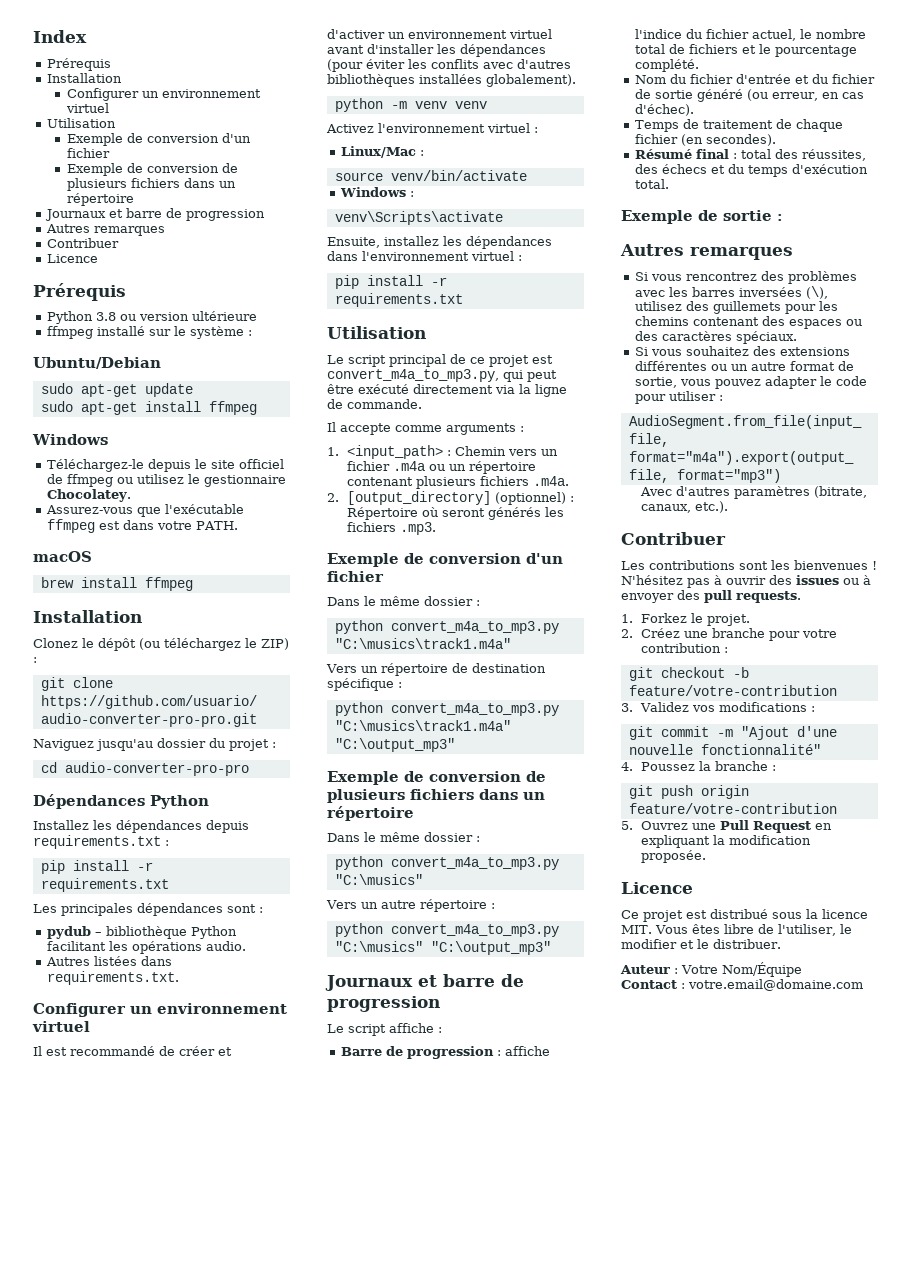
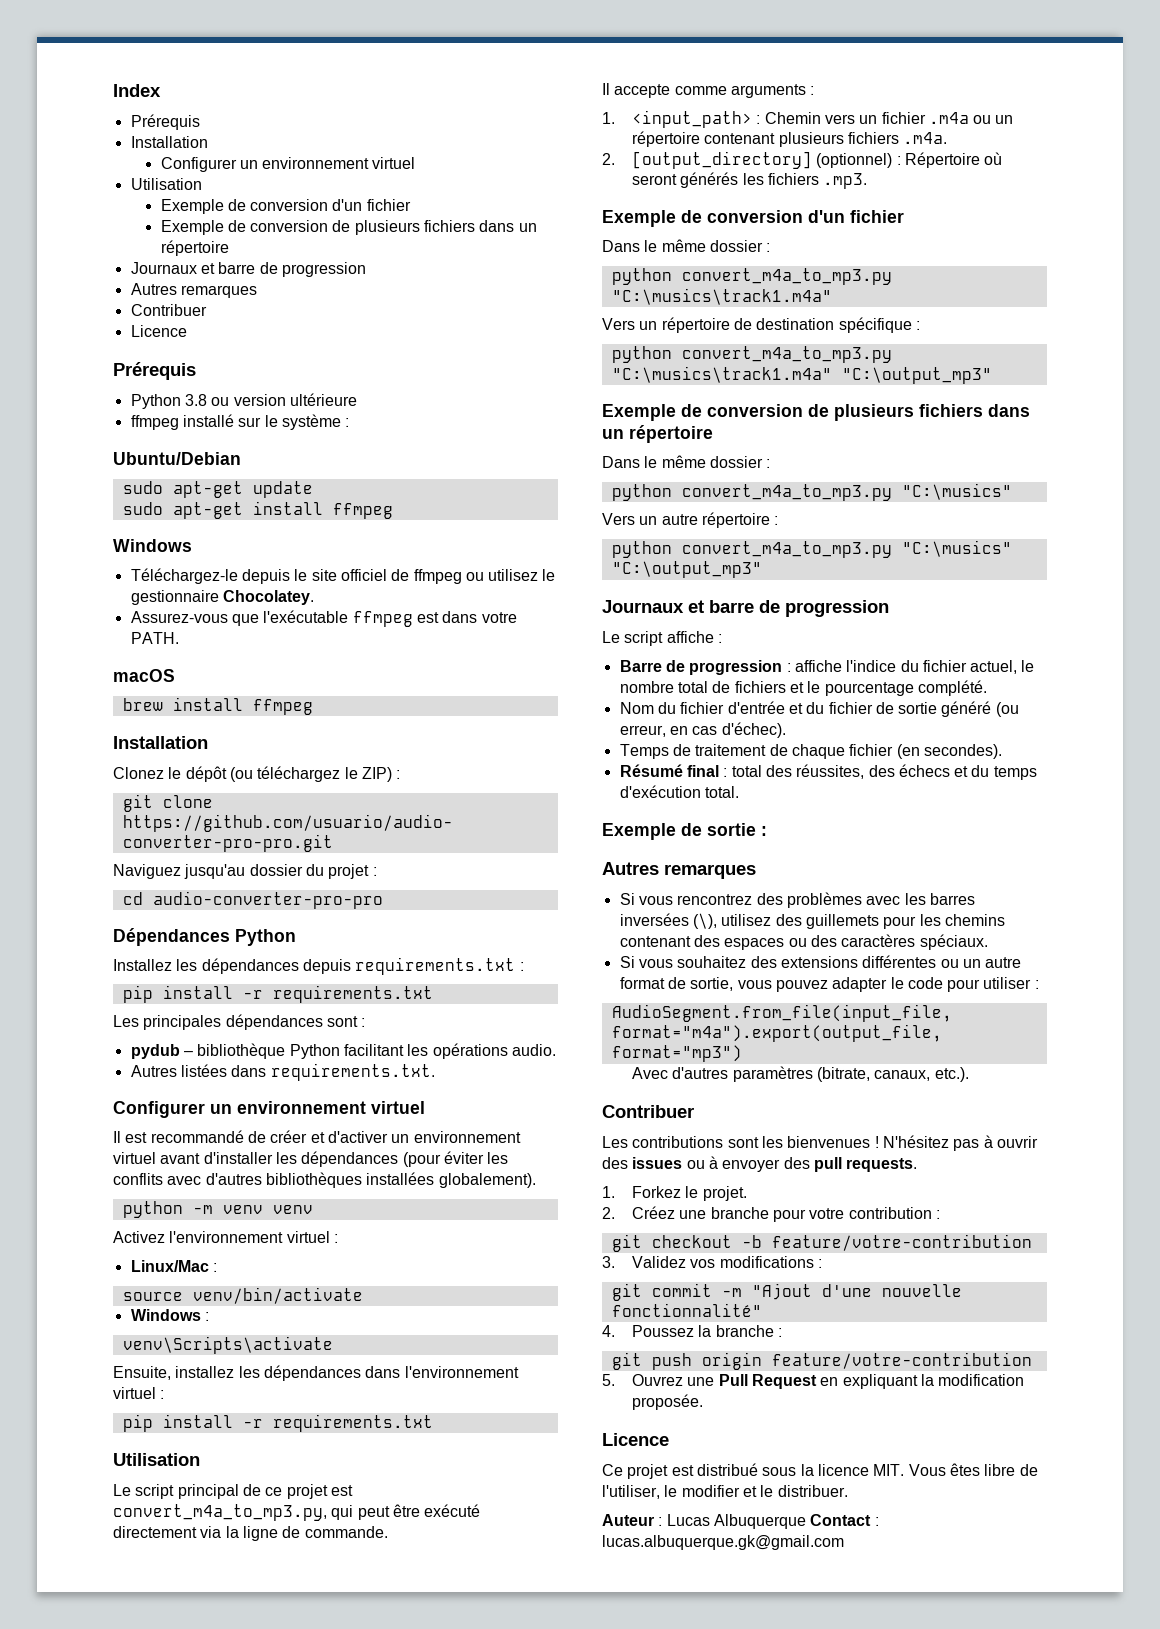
- Auteur : Votre Nom/Équipe
- Contact : votre.email@domaine.com
+ Auteur : Lucas Albuquerque Contact : lucas.albuquerque.gk@gmail.com

